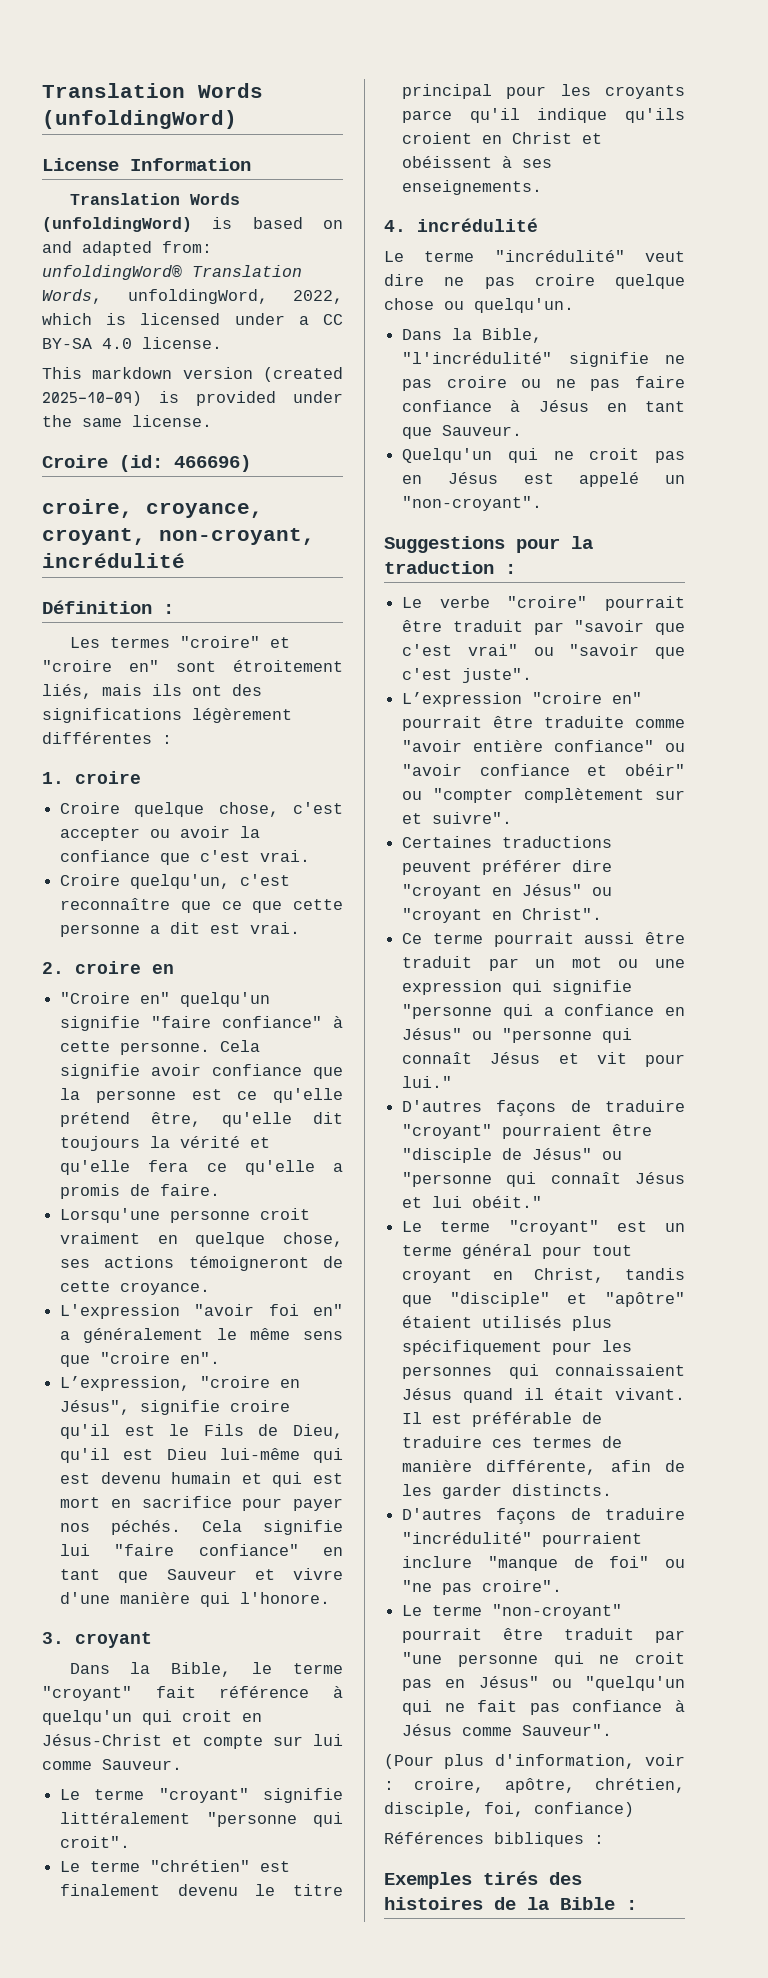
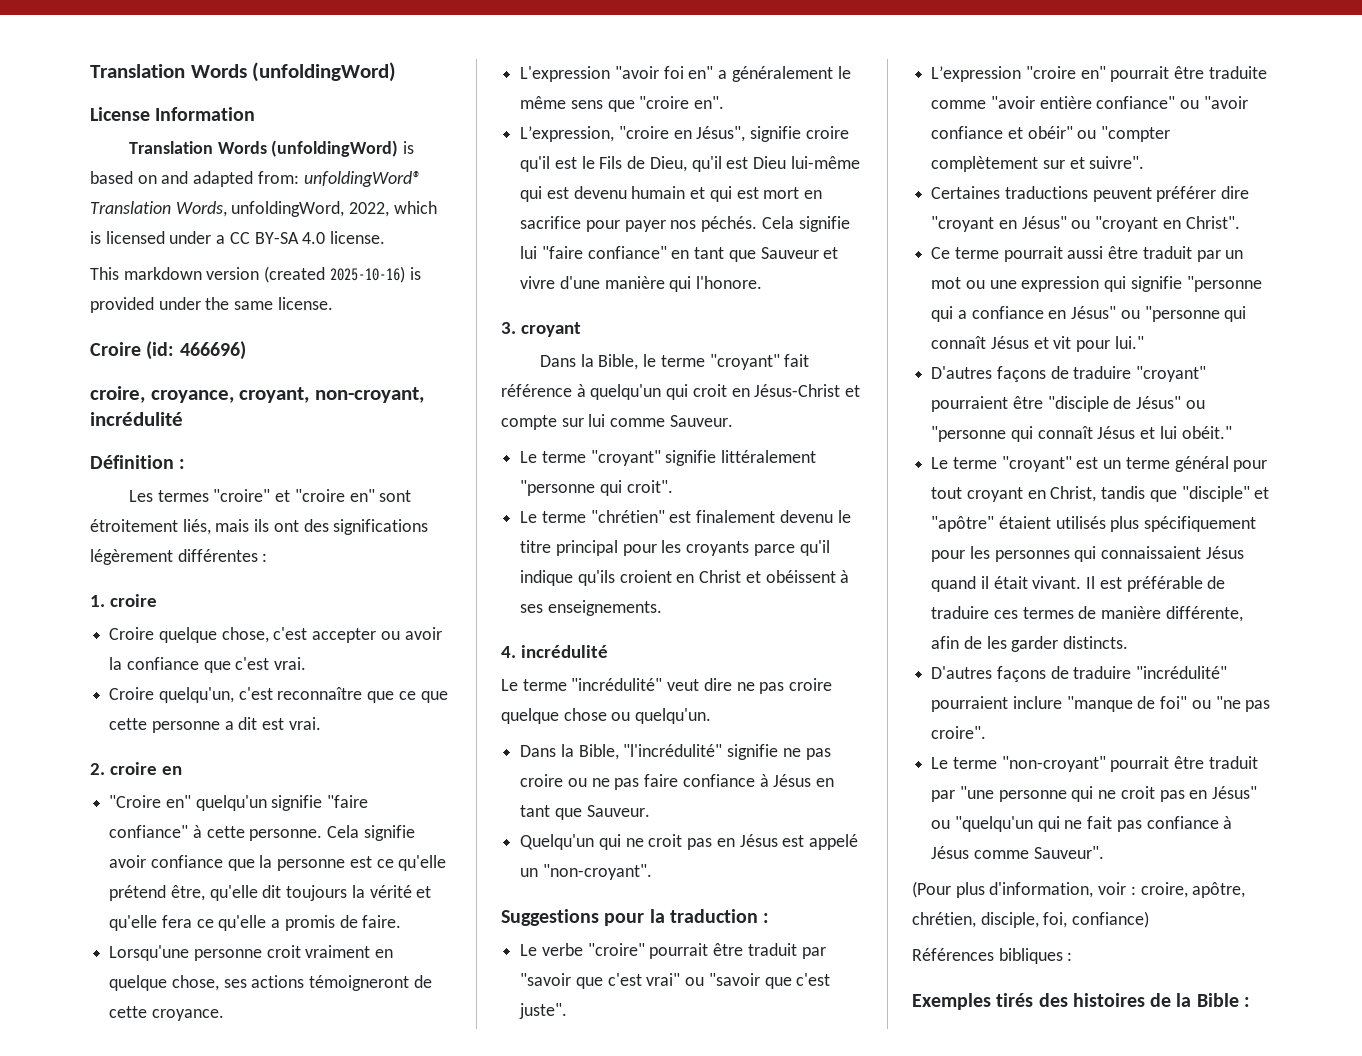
- This markdown version (created 2025-10-09) is provided under the same license.
+ This markdown version (created 2025-10-16) is provided under the same license.

